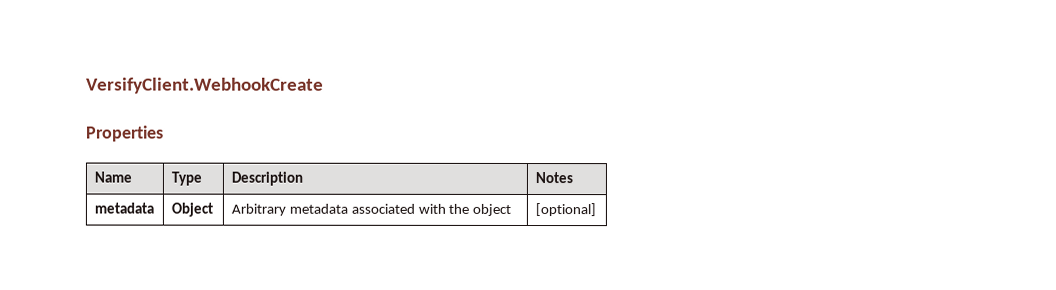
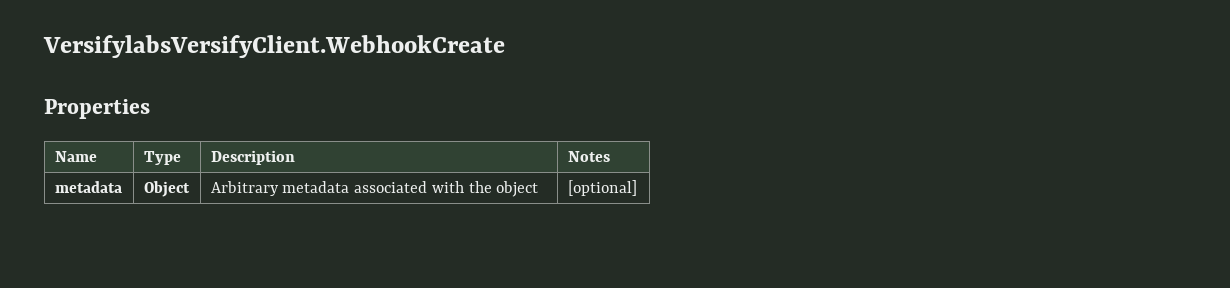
- VersifyClient.WebhookCreate
+ VersifylabsVersifyClient.WebhookCreate

